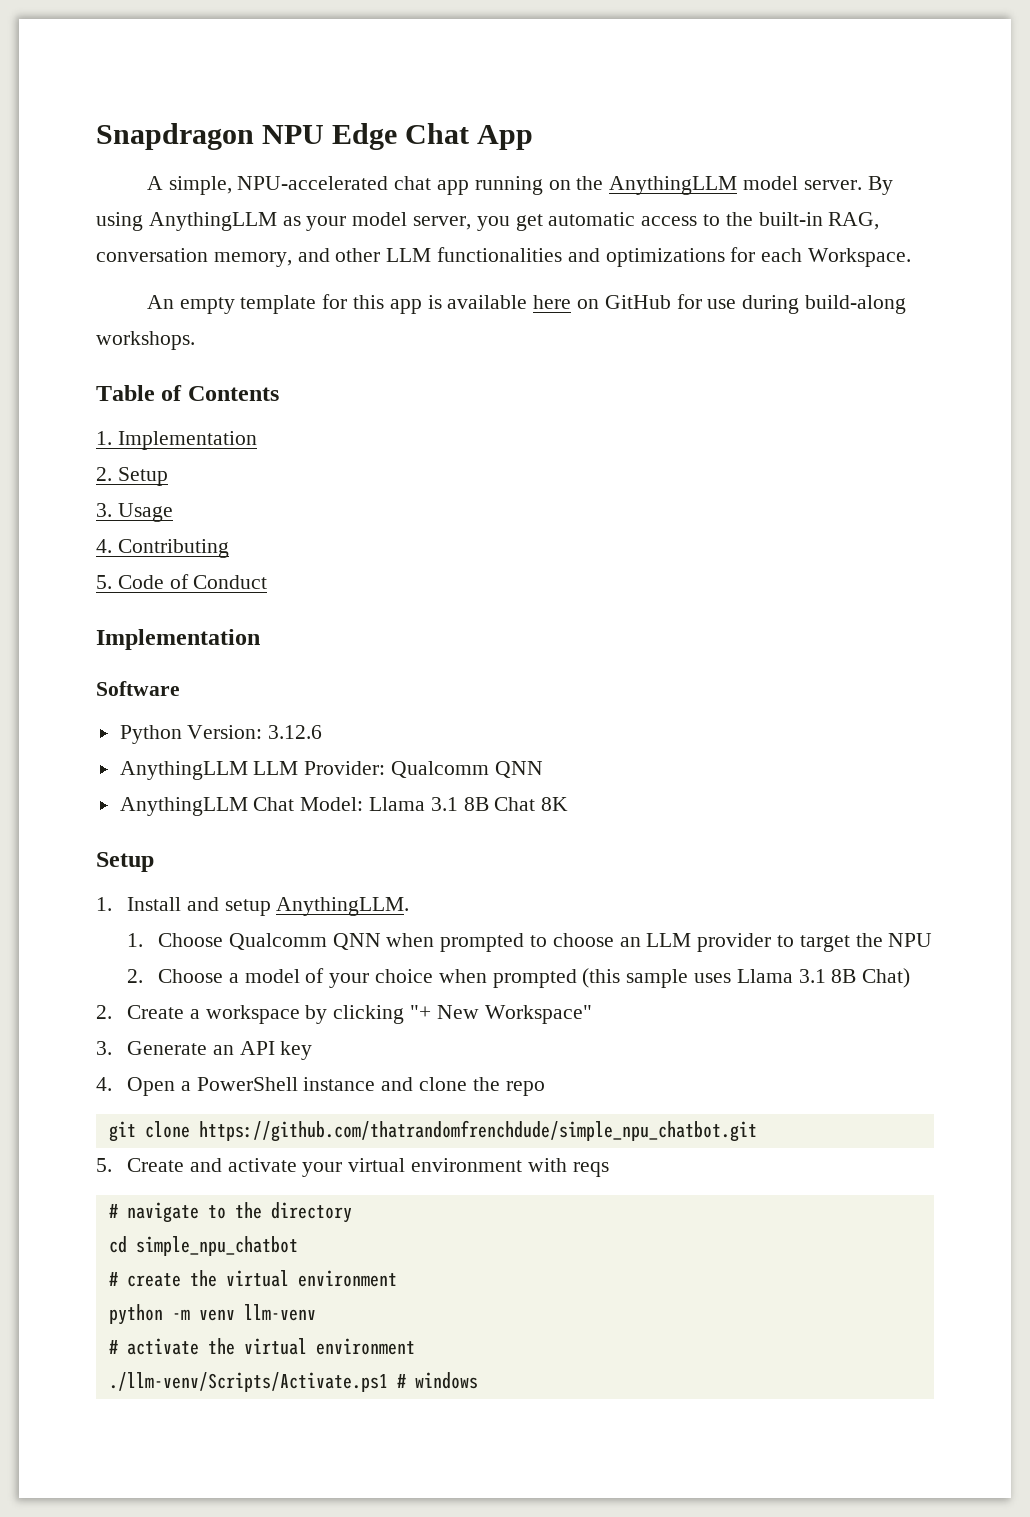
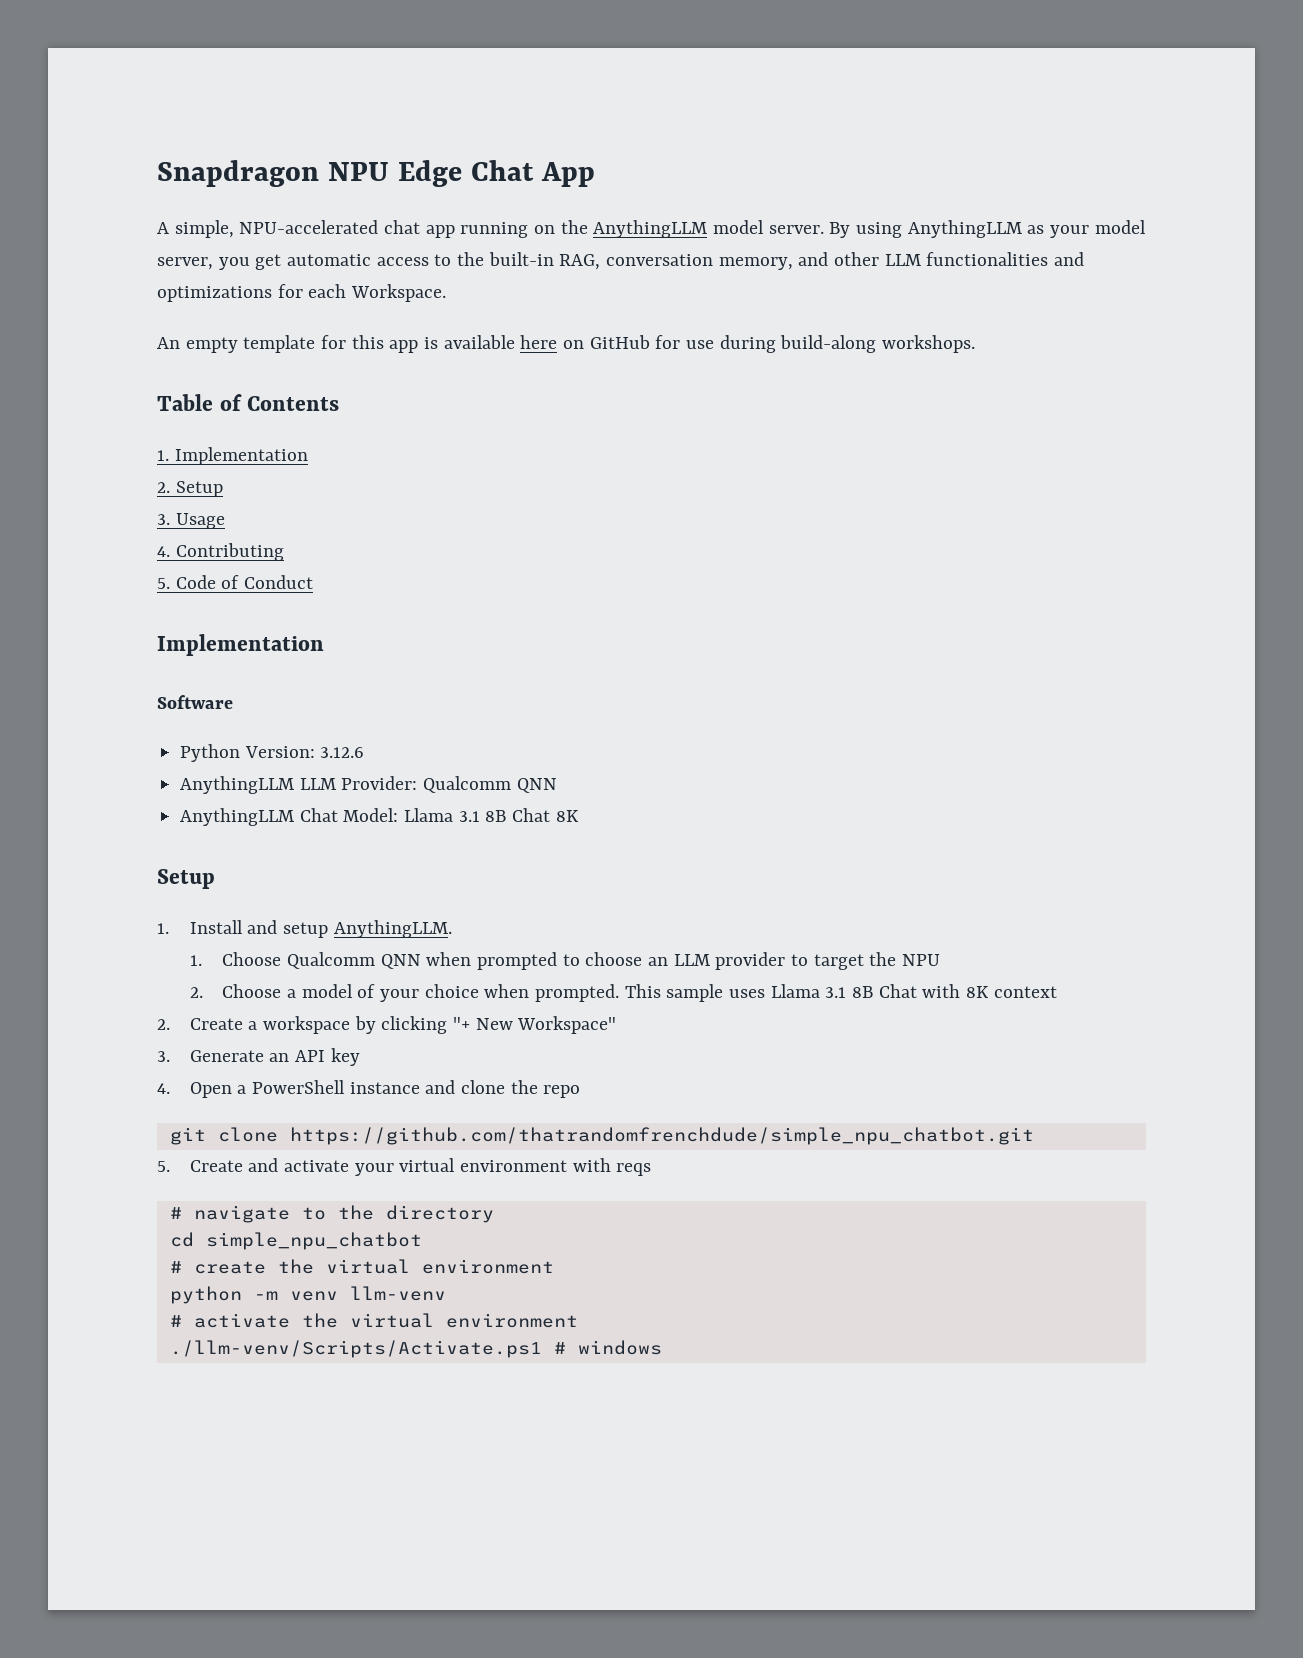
- 2. Choose a model of your choice when prompted (this sample uses Llama 3.1 8B Chat)
+ 2. Choose a model of your choice when prompted. This sample uses Llama 3.1 8B Chat with 8K context

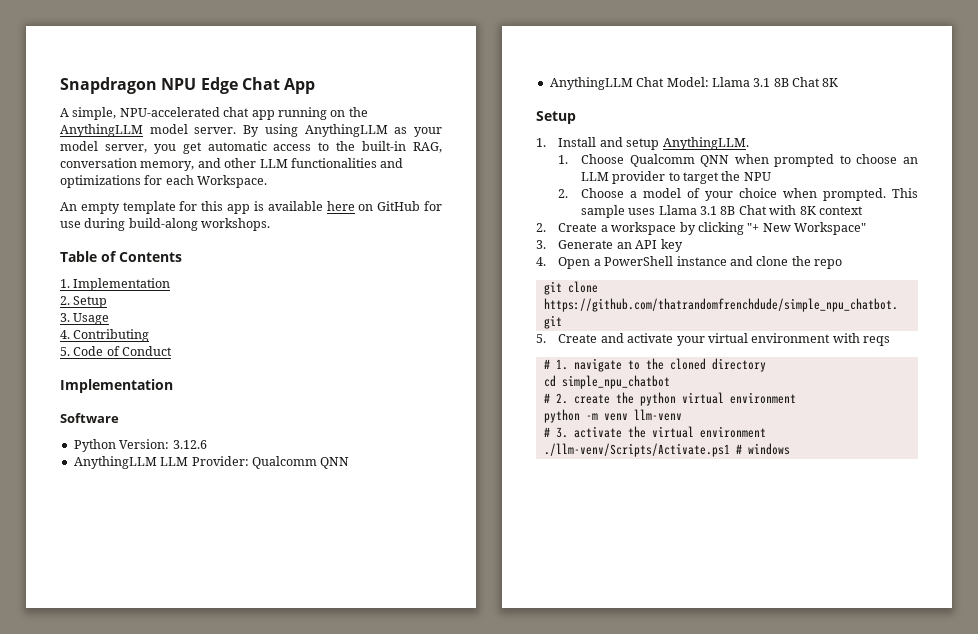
- # navigate to the directory
+ # 1. navigate to the cloned directory
- # create the virtual environment
+ # 2. create the python virtual environment
- # activate the virtual environment
+ # 3. activate the virtual environment

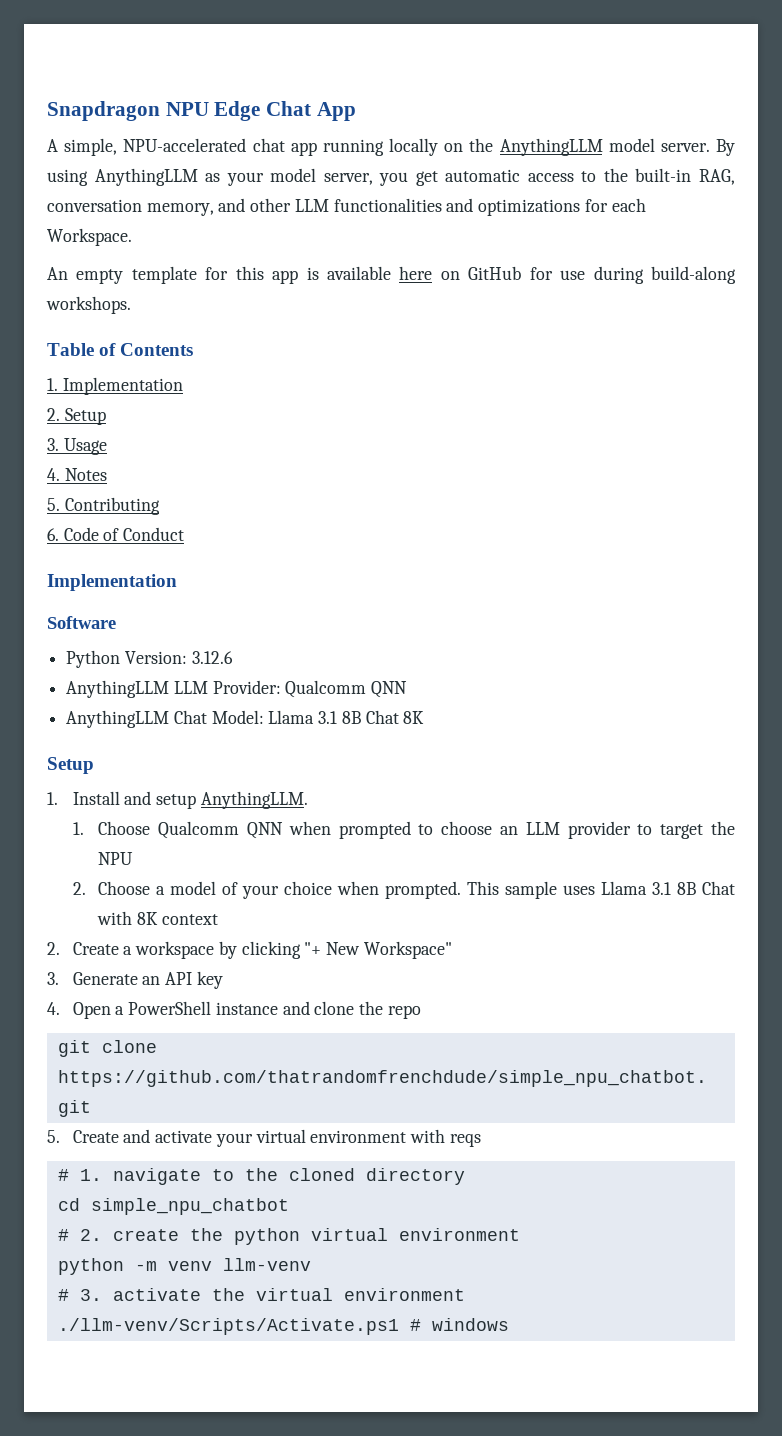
- A simple, NPU-accelerated chat app running on the AnythingLLM model server.
+ A simple, NPU-accelerated chat app running locally on the AnythingLLM model server.
- 4. Contributing
+ 4. Notes
+ 5. Contributing
- 5. Code of Conduct
+ 6. Code of Conduct

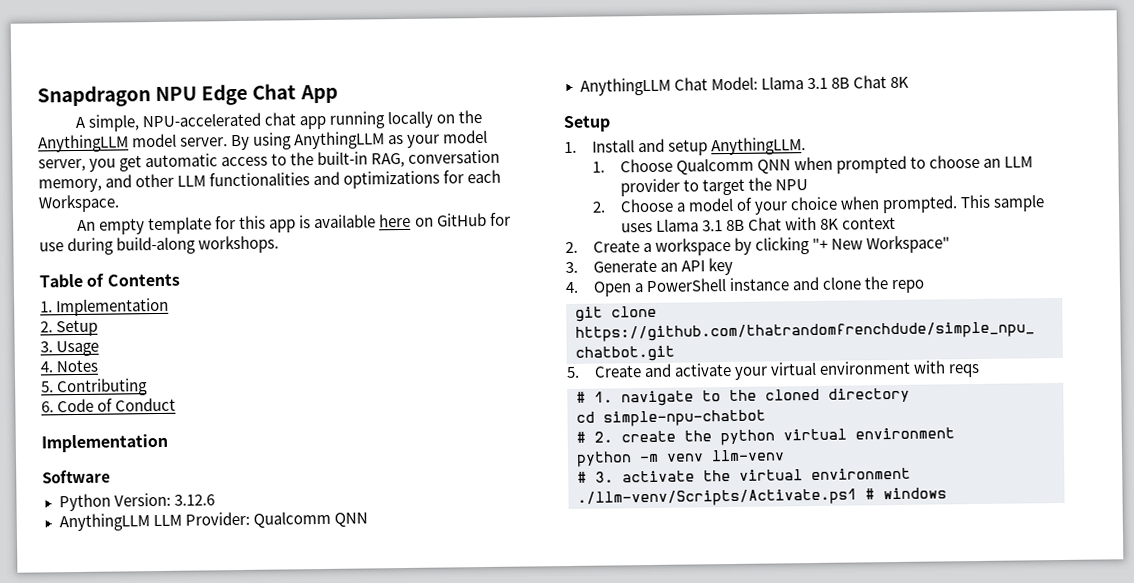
- cd simple_npu_chatbot
+ cd simple-npu-chatbot

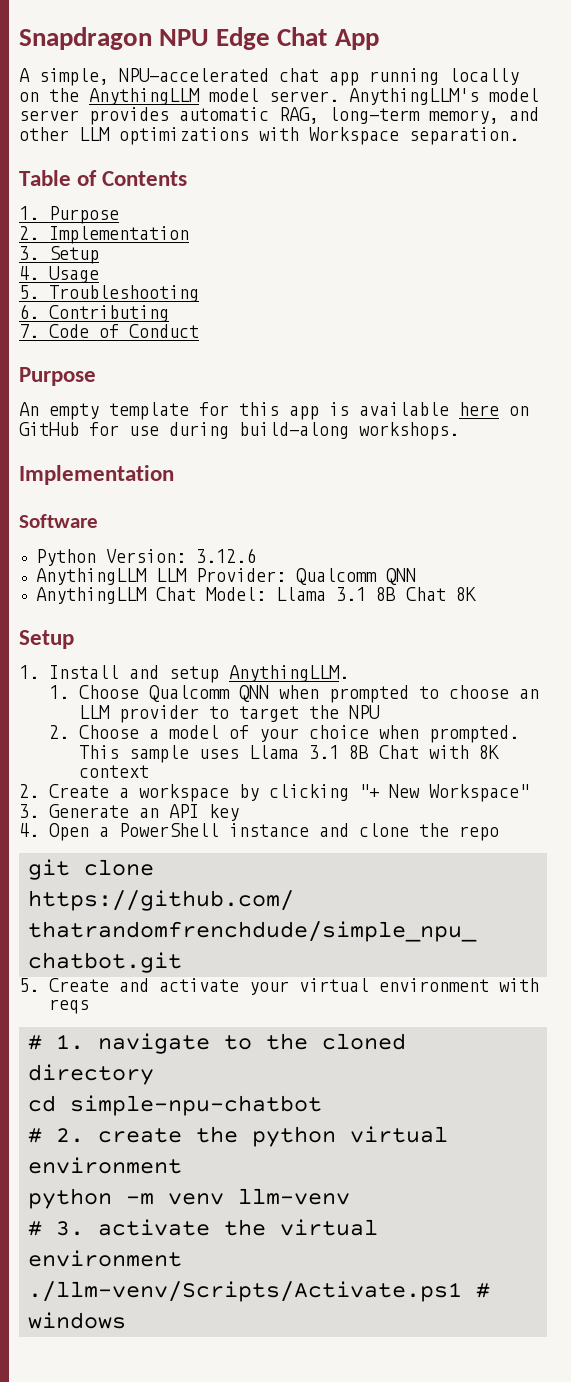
- By using AnythingLLM as your model server, you get automatic access to the built-in RAG, conversation memory, and other LLM functionalities and optimizations for each Workspace.
+ AnythingLLM's model server provides automatic RAG, long-term memory, and other LLM optimizations with Workspace separation.
+ Table of Contents
+ 1. Purpose
+ 2. Implementation
+ 3. Setup
+ 4. Usage
+ 5. Troubleshooting
+ 6. Contributing
+ 7. Code of Conduct
+ Purpose
- Table of Contents
- 1. Implementation
- 2. Setup
- 3. Usage
- 4. Notes
- 5. Contributing
- 6. Code of Conduct

